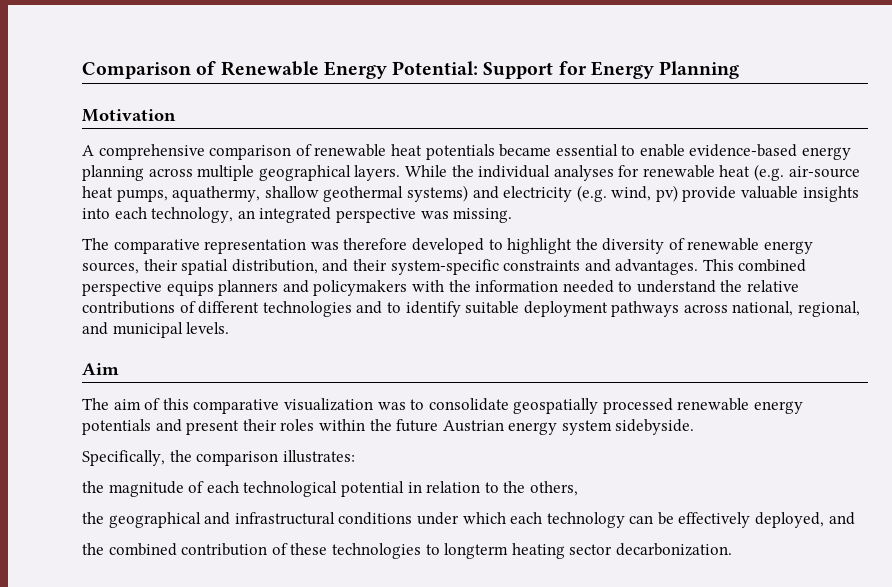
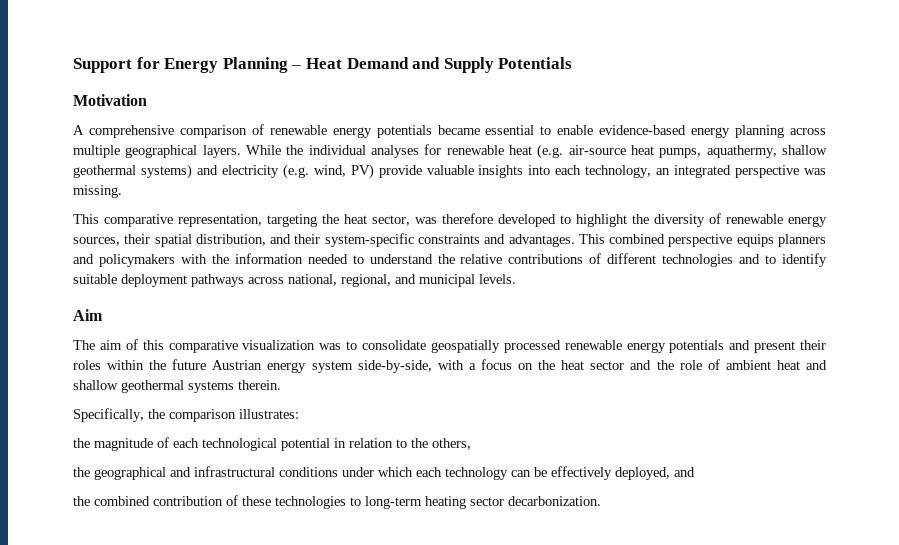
- Comparison of Renewable Energy Potential: Support for Energy Planning
+ Support for Energy Planning – Heat Demand and Supply Potentials
- A comprehensive comparison of renewable heat potentials became essential to enable evidence‑based energy planning across multiple geographical layers.
+ A comprehensive comparison of renewable energy potentials became essential to enable evidence‑based energy planning across multiple geographical layers.
- While the individual analyses for renewable heat (e.g. air‑source heat pumps, aquathermy, shallow geothermal systems) and electricity (e.g. wind, pv) provide valuable insights into each technology, an integrated perspective was missing.
+ While the individual analyses for renewable heat (e.g. air‑source heat pumps, aquathermy, shallow geothermal systems) and electricity (e.g. wind, PV) provide valuable insights into each technology, an integrated perspective was missing.
- The comparative representation was therefore developed to highlight the diversity of renewable energy sources, their spatial distribution, and their system‑specific constraints and advantages.
+ This comparative representation, targeting the heat sector, was therefore developed to highlight the diversity of renewable energy sources, their spatial distribution, and their system‑specific constraints and advantages.
- The aim of this comparative visualization was to consolidate geospatially processed renewable energy potentials and present their roles within the future Austrian energy system sidebyside.
+ The aim of this comparative visualization was to consolidate geospatially processed renewable energy potentials and present their roles within the future Austrian energy system side-by-side, with a focus on the heat sector and the role of ambient heat and shallow geothermal systems therein.
- the combined contribution of these technologies to longterm heating sector decarbonization.
+ the combined contribution of these technologies to long-term heating sector decarbonization.

